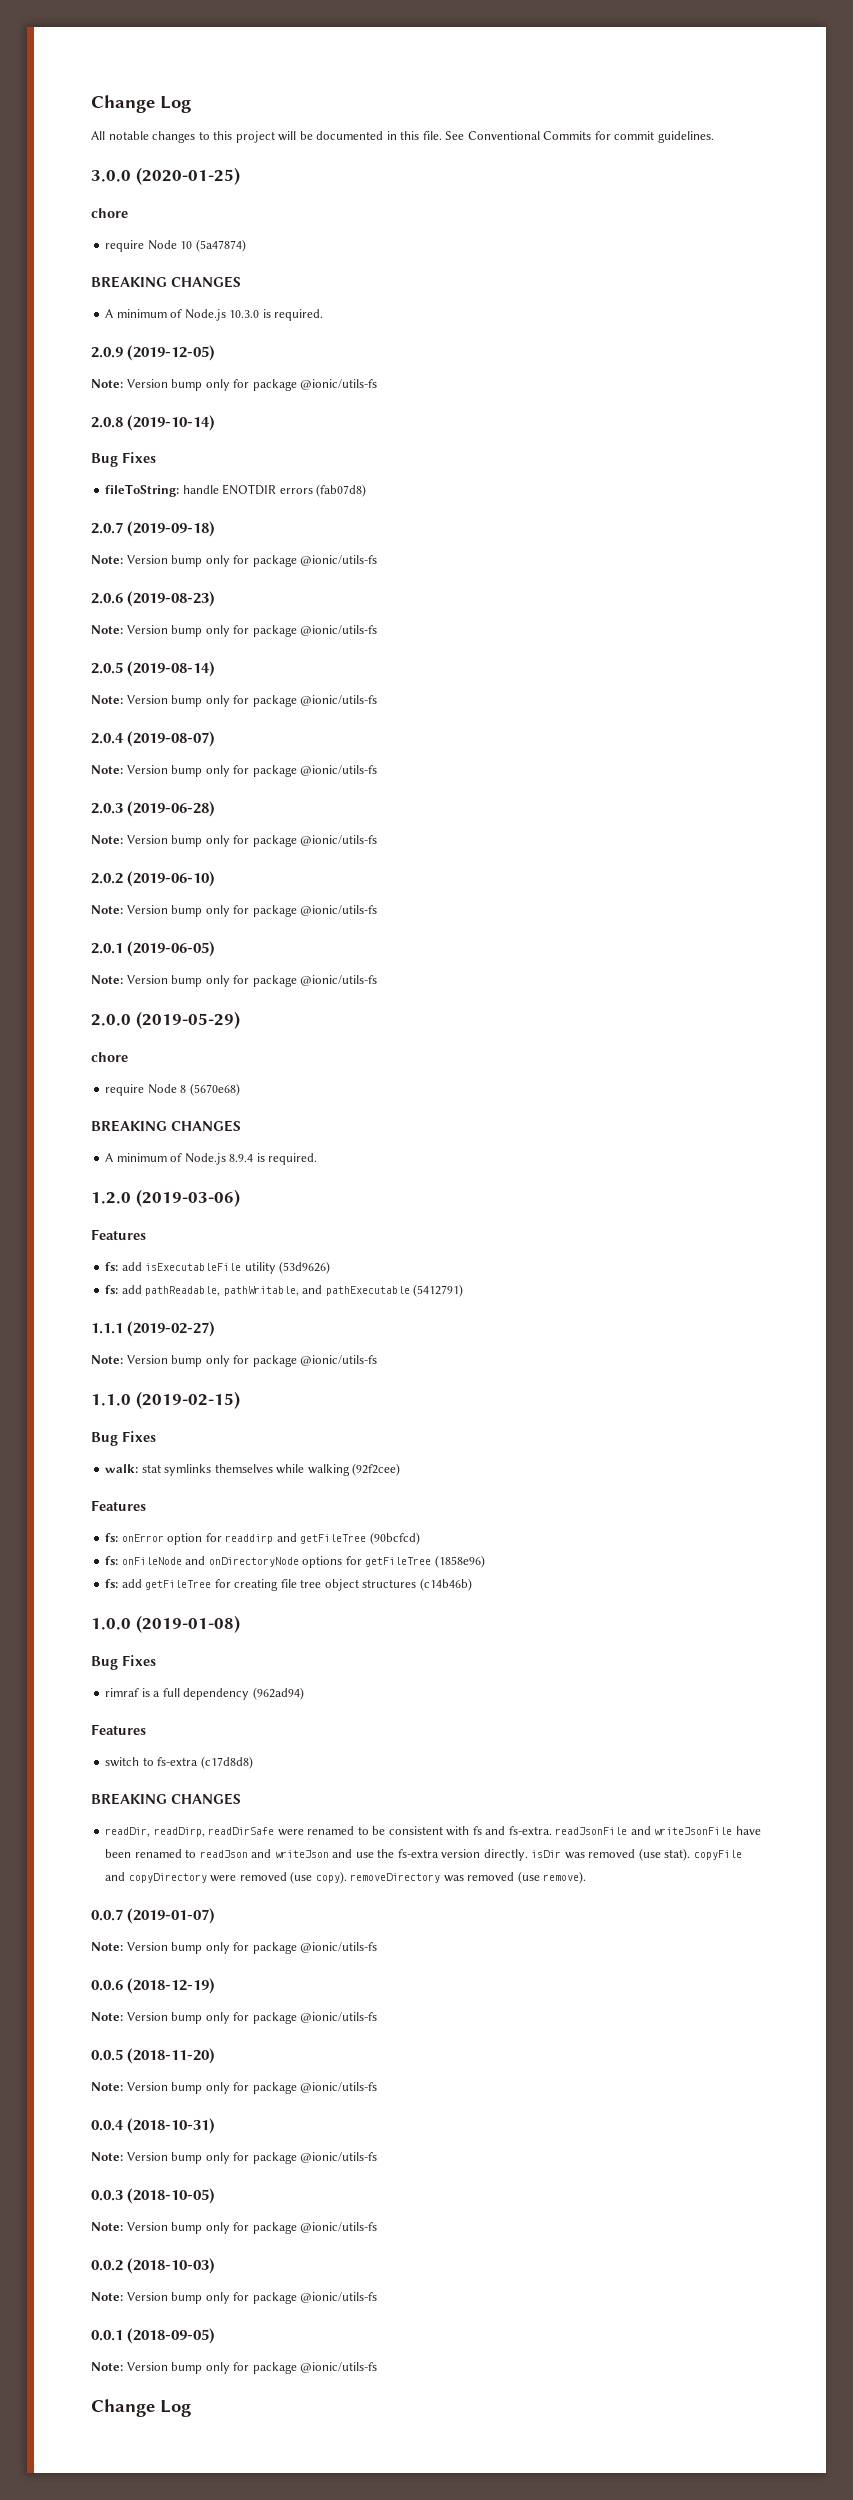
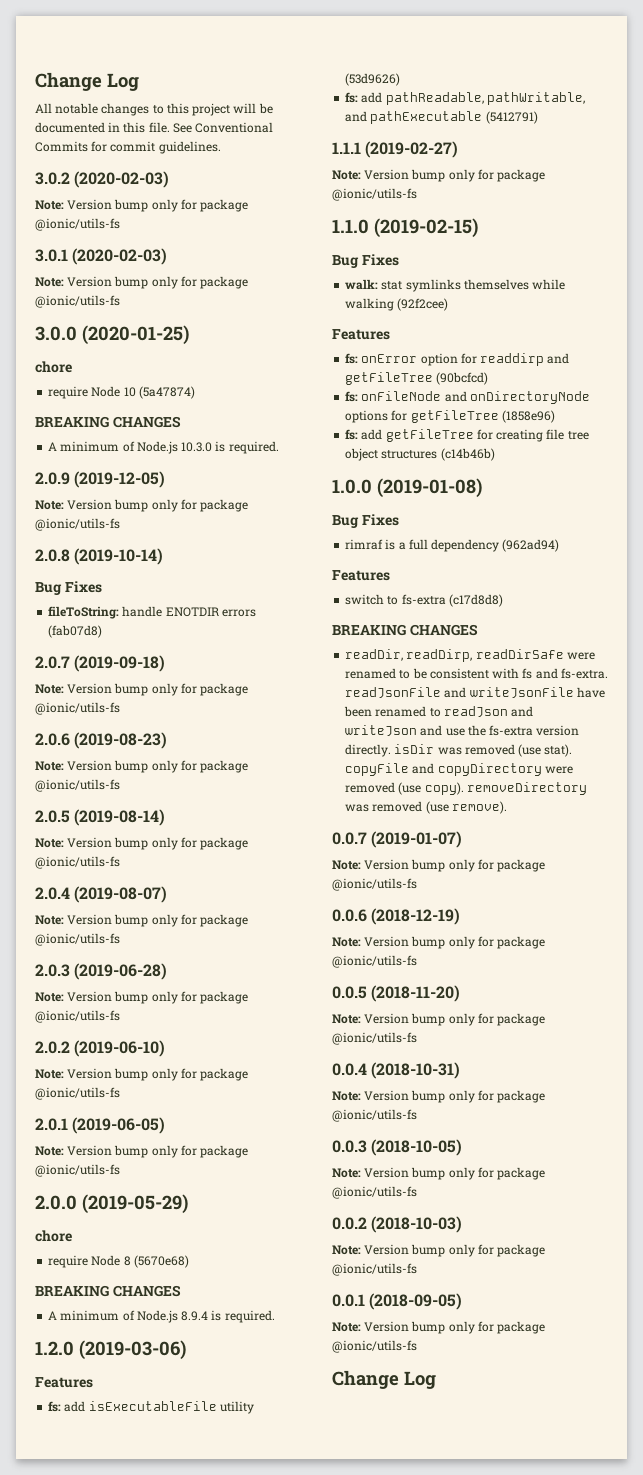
+ 3.0.2 (2020-02-03)
+ Note: Version bump only for package @ionic/utils-fs
+ 3.0.1 (2020-02-03)
+ Note: Version bump only for package @ionic/utils-fs

